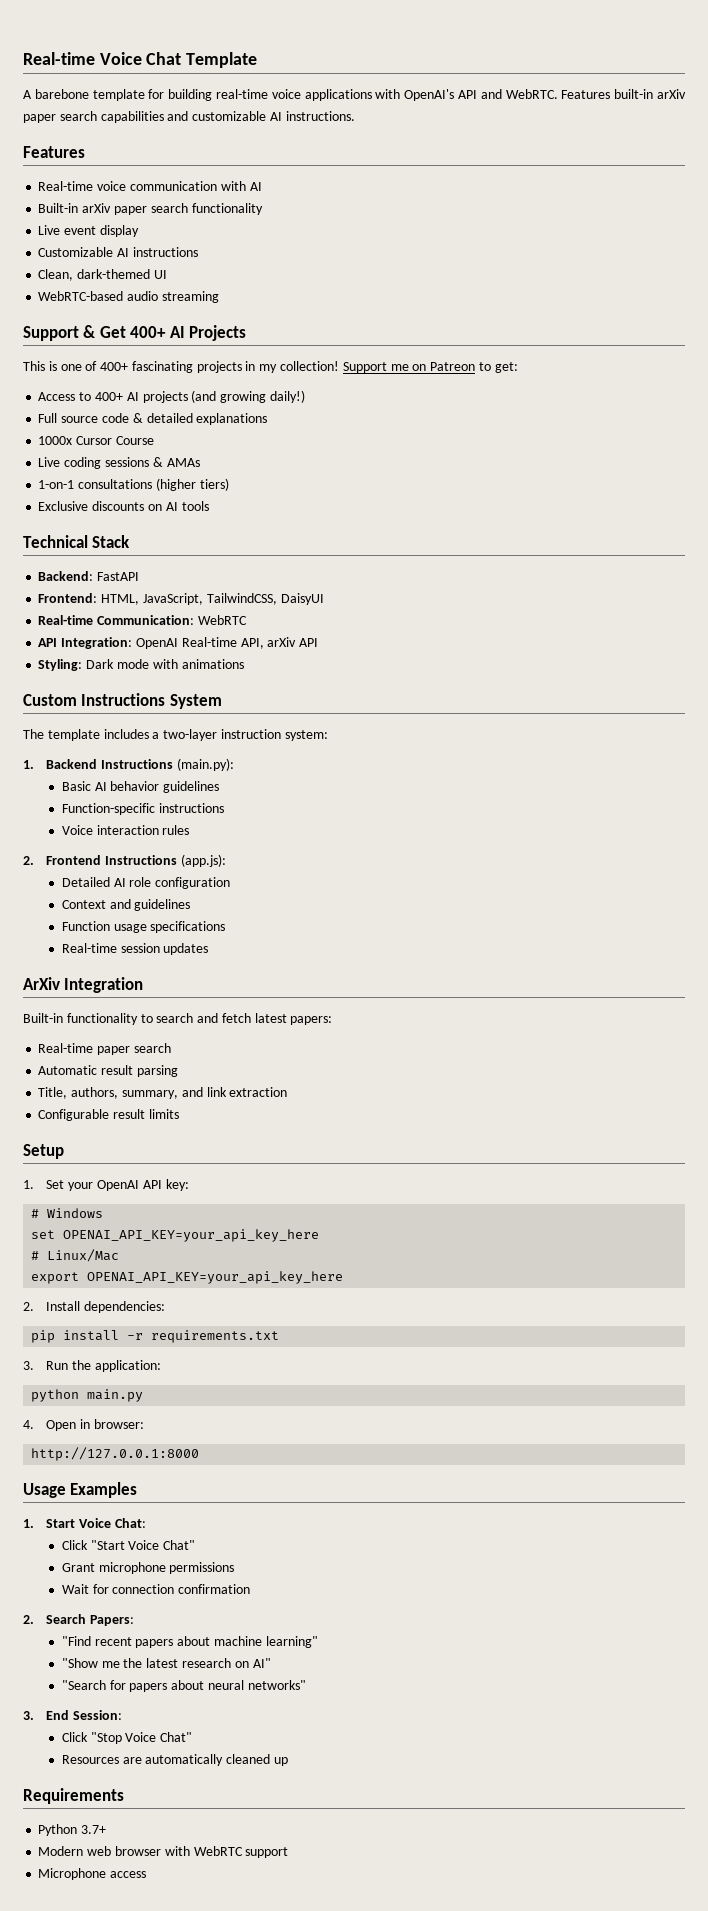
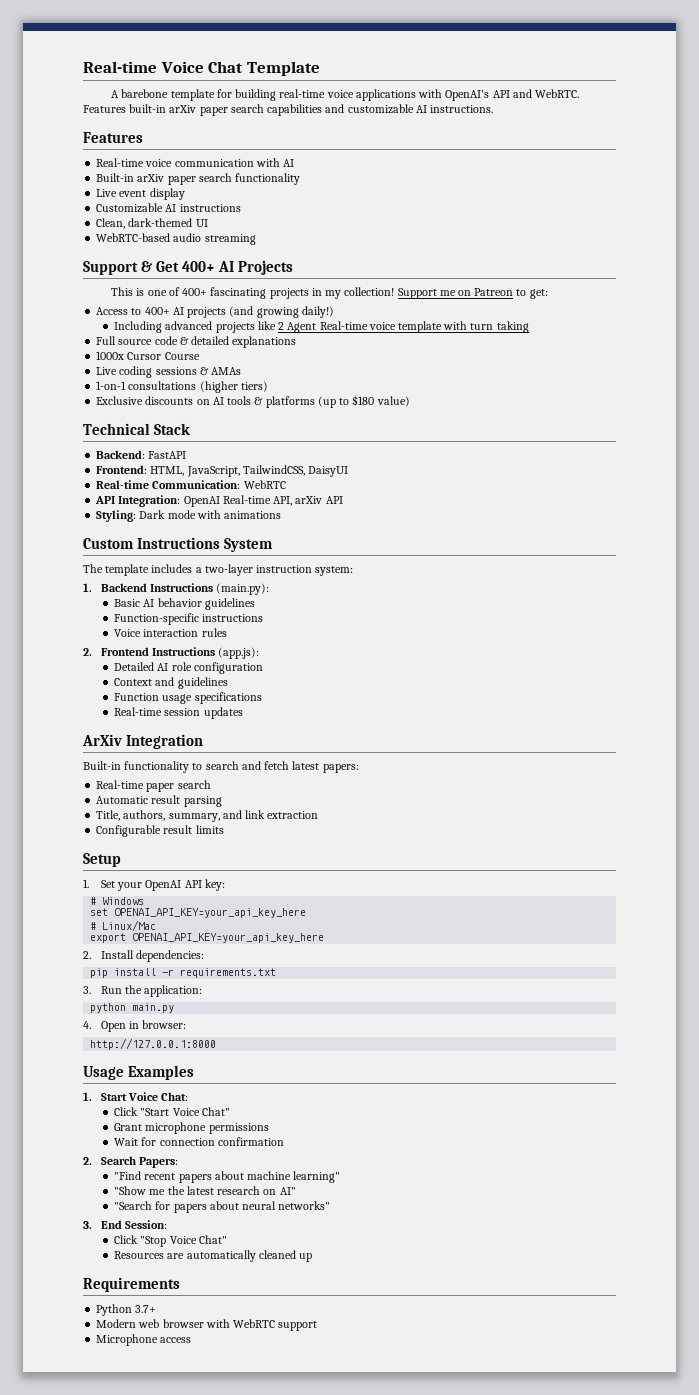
+ Including advanced projects like 2 Agent Real-time voice template with turn taking
- Exclusive discounts on AI tools
+ Exclusive discounts on AI tools & platforms (up to $180 value)

